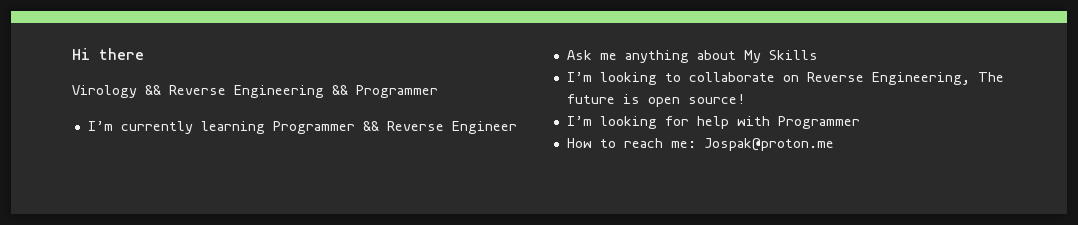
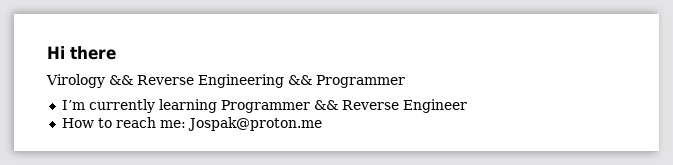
- Ask me anything about My Skills
- I’m looking to collaborate on Reverse Engineering, The future is open source!
- I’m looking for help with Programmer

